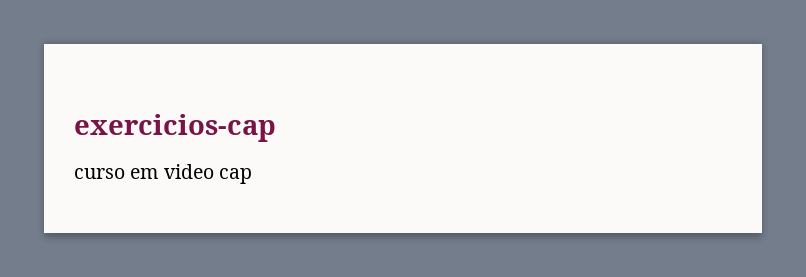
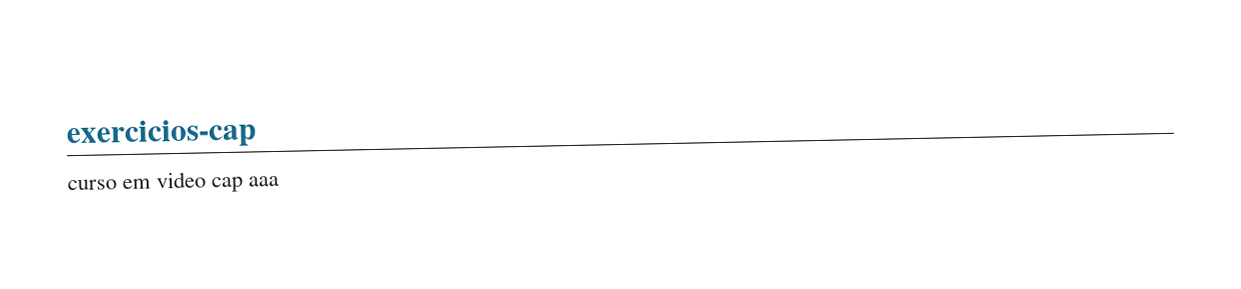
- curso em video cap
+ curso em video cap aaa

